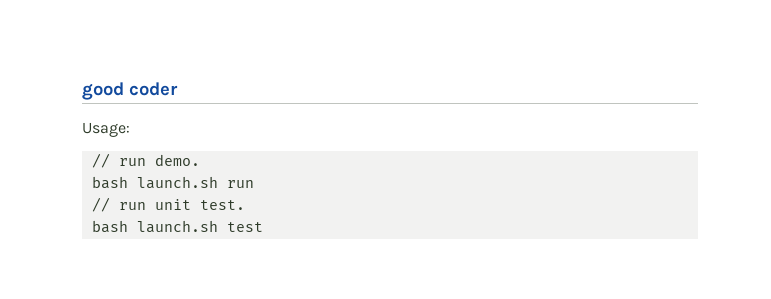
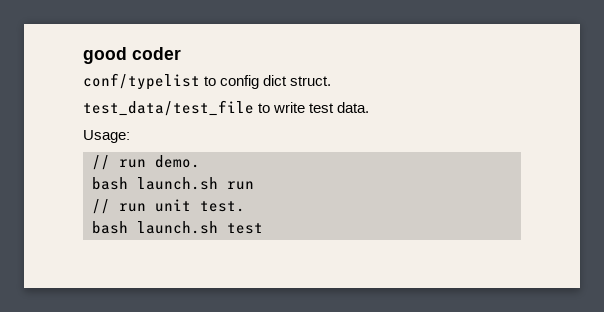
+ conf/typelist to config dict struct.
+ test_data/test_file to write test data.

